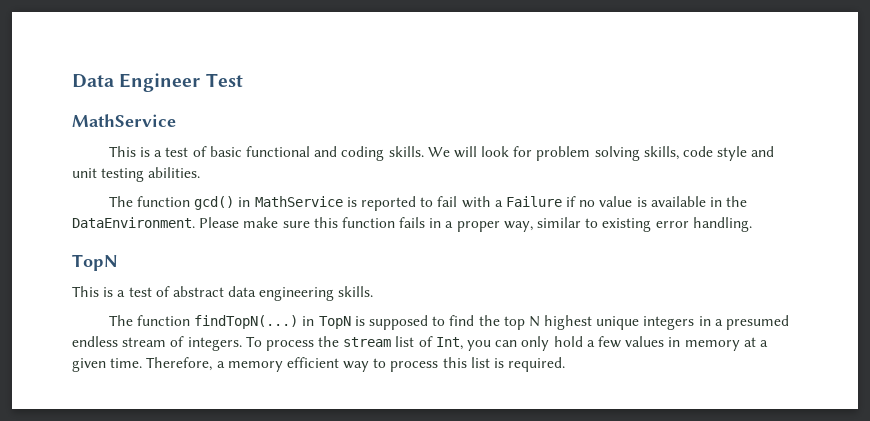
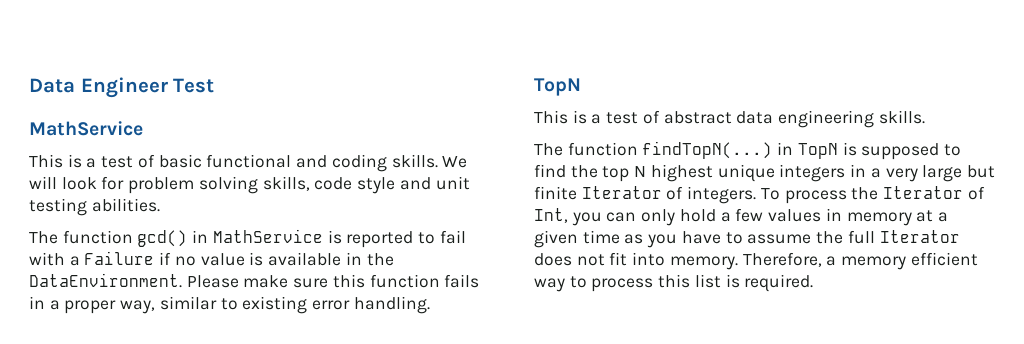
- The function findTopN(...) in TopN is supposed to find the top N highest unique integers in a presumed endless stream of integers.
+ The function findTopN(...) in TopN is supposed to find the top N highest unique integers in a very large but finite Iterator of integers.
- To process the stream list of Int, you can only hold a few values in memory at a given time.
+ To process the Iterator of Int, you can only hold a few values in memory at a given time as you have to assume the full Iterator does not fit into memory.

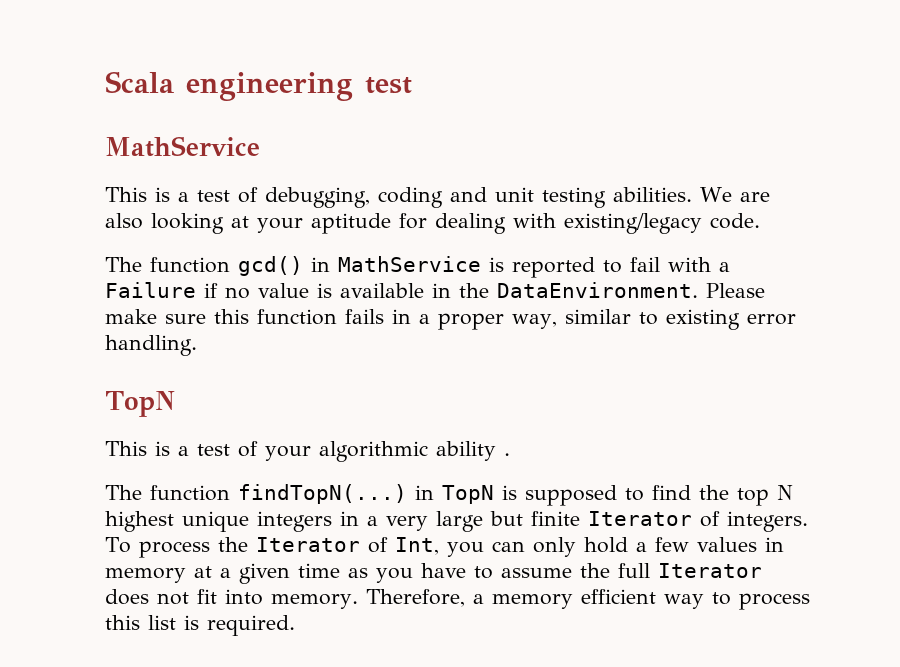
- Data Engineer Test
+ Scala engineering test
- This is a test of basic functional and coding skills. We will look for problem solving skills, code style and unit testing abilities.
+ This is a test of debugging, coding and unit testing abilities. We are also looking at your aptitude for dealing with existing/legacy code.
- This is a test of abstract data engineering skills.
+ This is a test of your algorithmic ability .

